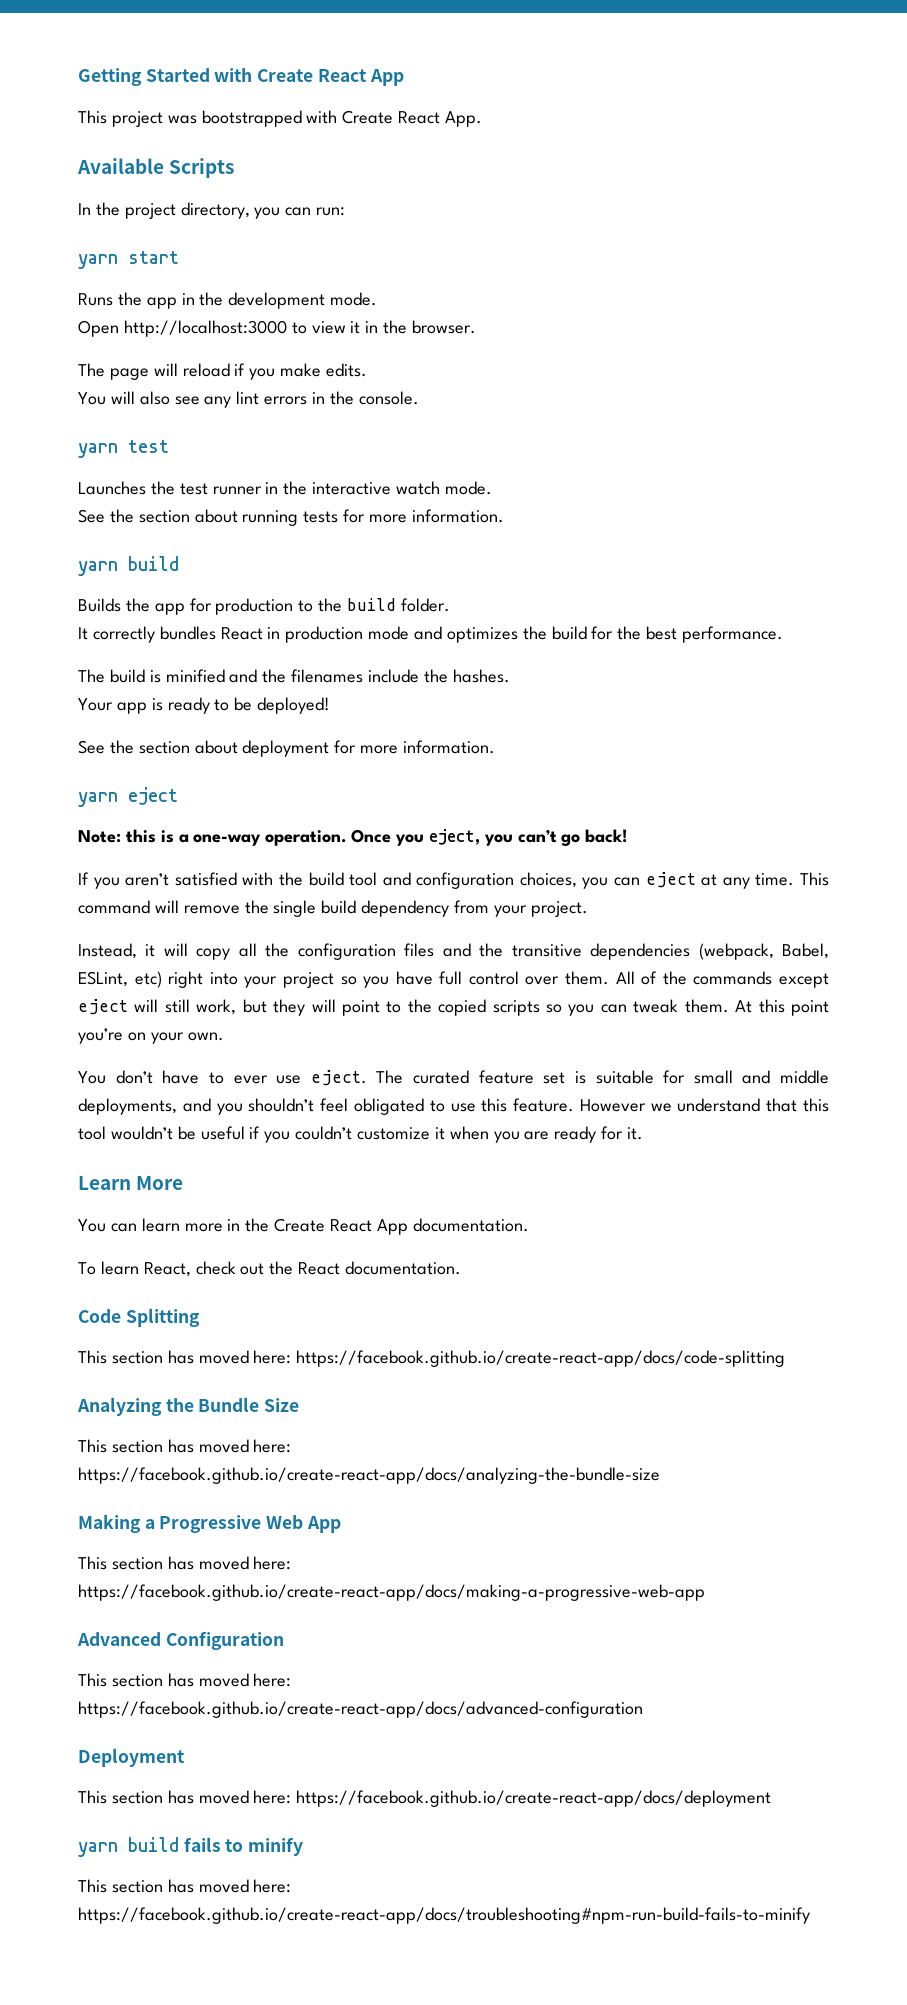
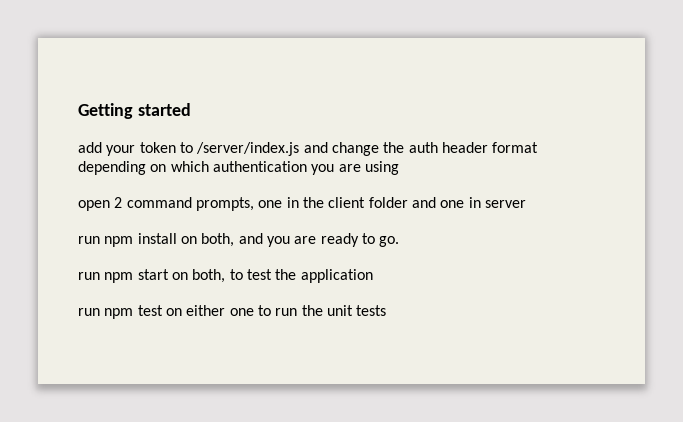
- Getting Started with Create React App
- This project was bootstrapped with Create React App.
- Available Scripts
- In the project directory, you can run:
- yarn start
- Runs the app in the development mode.
- Open http://localhost:3000 to view it in the browser.
- The page will reload if you make edits.
- You will also see any lint errors in the console.
- yarn test
- Launches the test runner in the interactive watch mode.
- See the section about running tests for more information.
- yarn build
- Builds the app for production to the build folder.
- It correctly bundles React in production mode and optimizes the build for the best performance.
- The build is minified and the filenames include the hashes.
- Your app is ready to be deployed!
- See the section about deployment for more information.
- yarn eject
- Note: this is a one-way operation. Once you eject, you can’t go back!
- If you aren’t satisfied with the build tool and configuration choices, you can eject at any time. This command will remove the single build dependency from your project.
- Instead, it will copy all the configuration files and the transitive dependencies (webpack, Babel, ESLint, etc) right into your project so you have full control over them. All of the commands except eject will still work, but they will point to the copied scripts so you can tweak them. At this point you’re on your own.
- You don’t have to ever use eject. The curated feature set is suitable for small and middle deployments, and you shouldn’t feel obligated to use this feature. However we understand that this tool wouldn’t be useful if you couldn’t customize it when you are ready for it.
- Learn More
- You can learn more in the Create React App documentation.
- To learn React, check out the React documentation.
- Code Splitting
- This section has moved here: https://facebook.github.io/create-react-app/docs/code-splitting
- Analyzing the Bundle Size
- This section has moved here: https://facebook.github.io/create-react-app/docs/analyzing-the-bundle-size
- Making a Progressive Web App
- This section has moved here: https://facebook.github.io/create-react-app/docs/making-a-progressive-web-app
- Advanced Configuration
- This section has moved here: https://facebook.github.io/create-react-app/docs/advanced-configuration
- Deployment
- This section has moved here: https://facebook.github.io/create-react-app/docs/deployment
- yarn build fails to minify
- This section has moved here: https://facebook.github.io/create-react-app/docs/troubleshooting#npm-run-build-fails-to-minify
+ Getting started
+ add your token to /server/index.js and change the auth header format depending on which authentication you are using
+ open 2 command prompts, one in the client folder and one in server
+ run npm install on both, and you are ready to go.
+ run npm start on both, to test the application
+ run npm test on either one to run the unit tests

